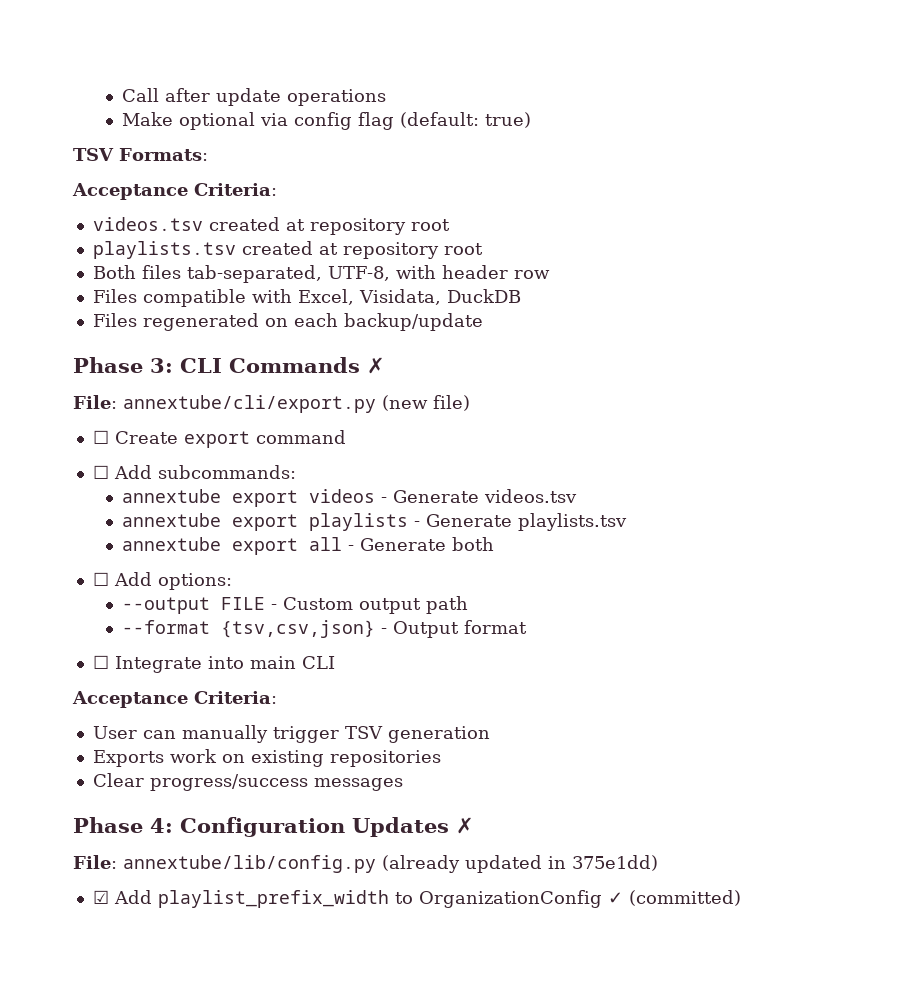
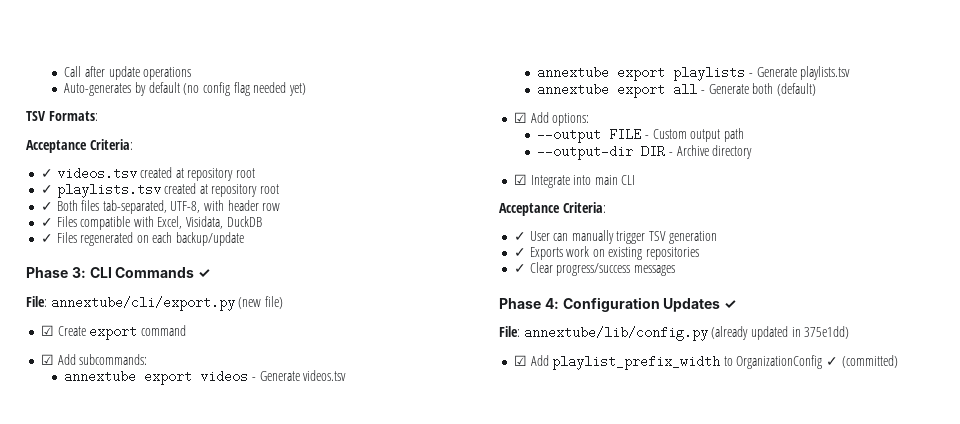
- Make optional via config flag (default: true)
+ Auto-generates by default (no config flag needed yet)
- videos.tsv created at repository root
+ ✓ videos.tsv created at repository root
- playlists.tsv created at repository root
+ ✓ playlists.tsv created at repository root
- Both files tab-separated, UTF-8, with header row
+ ✓ Both files tab-separated, UTF-8, with header row
- Files compatible with Excel, Visidata, DuckDB
+ ✓ Files compatible with Excel, Visidata, DuckDB
- Files regenerated on each backup/update
+ ✓ Files regenerated on each backup/update
- Phase 3: CLI Commands ✗
+ Phase 3: CLI Commands ✓
- ☐ Create export command
+ ☑ Create export command
- ☐ Add subcommands:
+ ☑ Add subcommands:
- annextube export all - Generate both
- ☐ Add options:
+ annextube export all - Generate both (default)
+ ☑ Add options:
- --format {tsv,csv,json} - Output format
- ☐ Integrate into main CLI
+ --output-dir DIR - Archive directory
+ ☑ Integrate into main CLI
- User can manually trigger TSV generation
+ ✓ User can manually trigger TSV generation
- Exports work on existing repositories
+ ✓ Exports work on existing repositories
- Clear progress/success messages
+ ✓ Clear progress/success messages
- Phase 4: Configuration Updates ✗
+ Phase 4: Configuration Updates ✓

